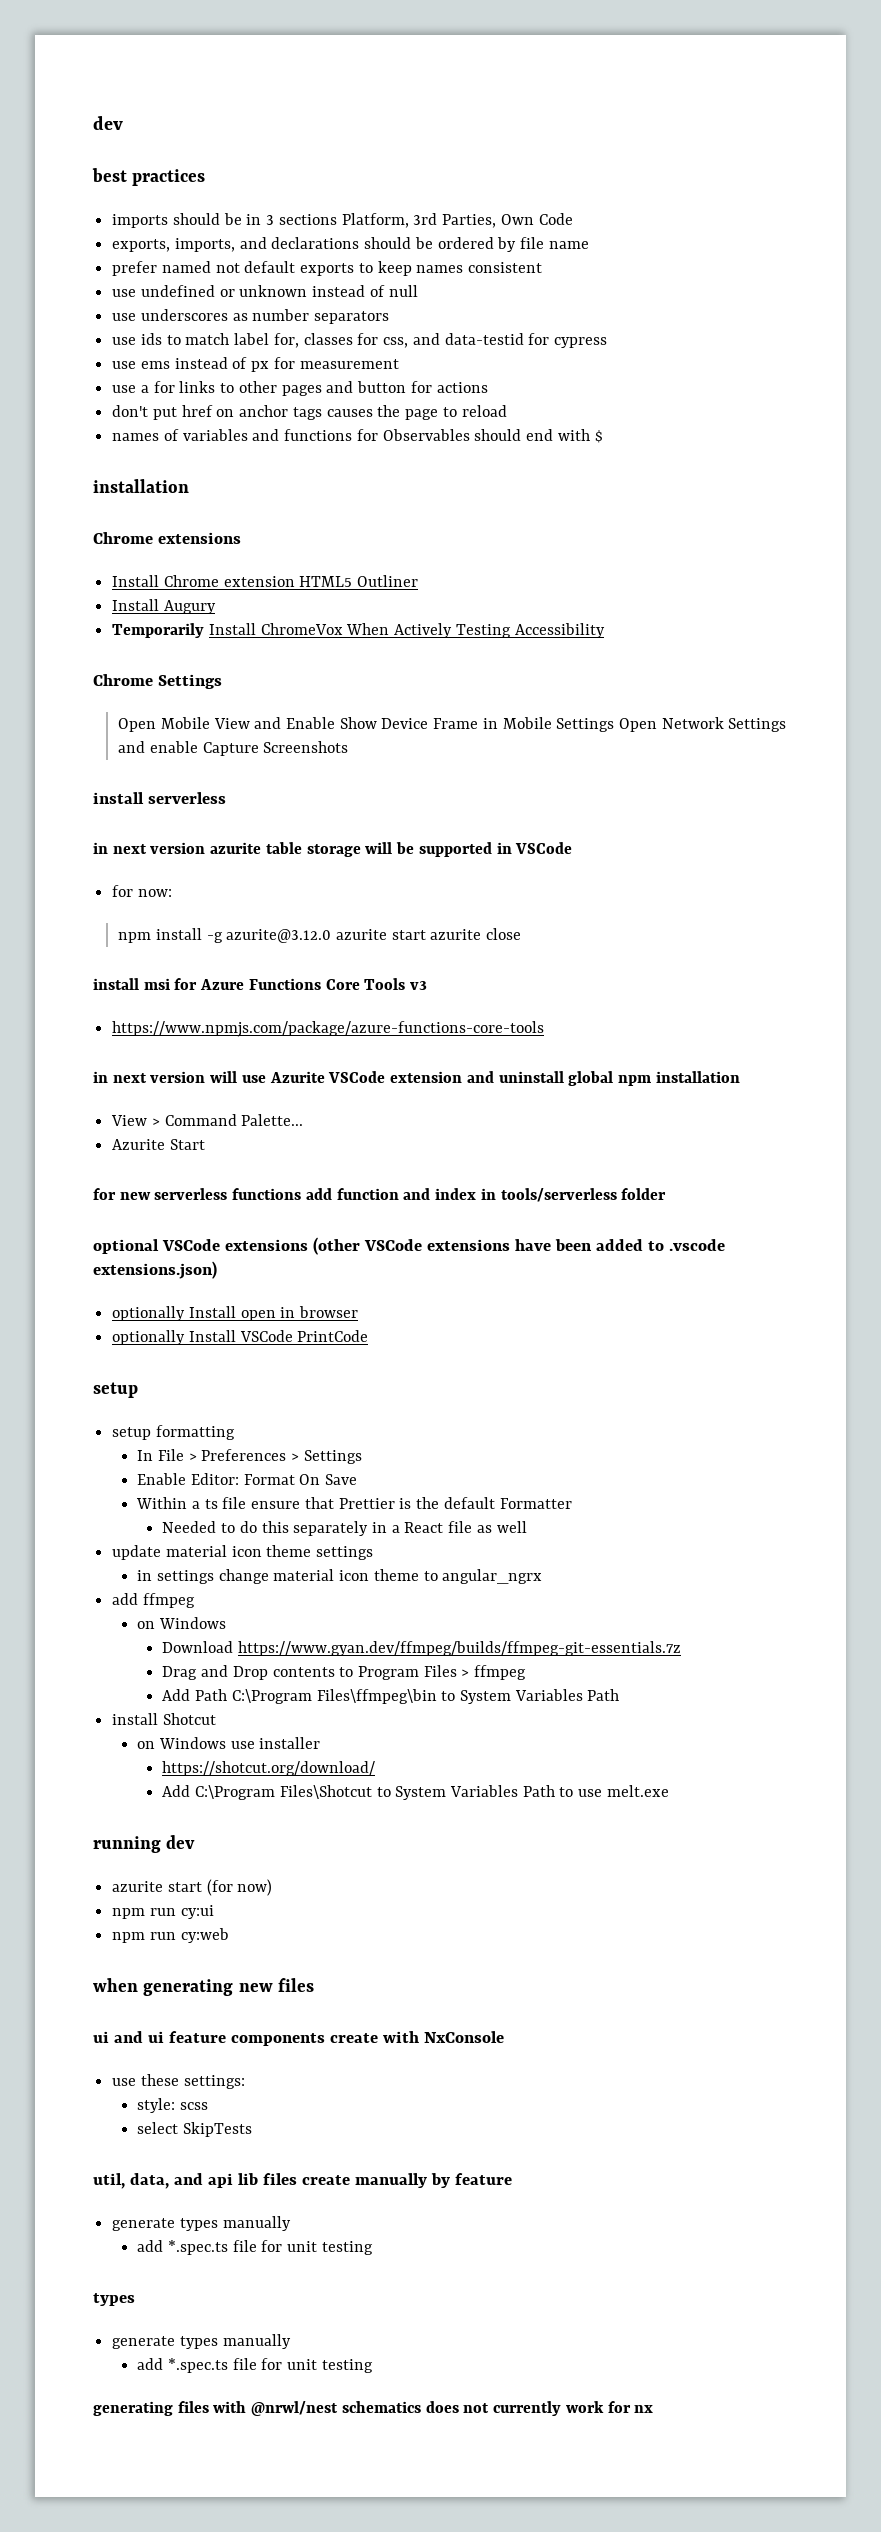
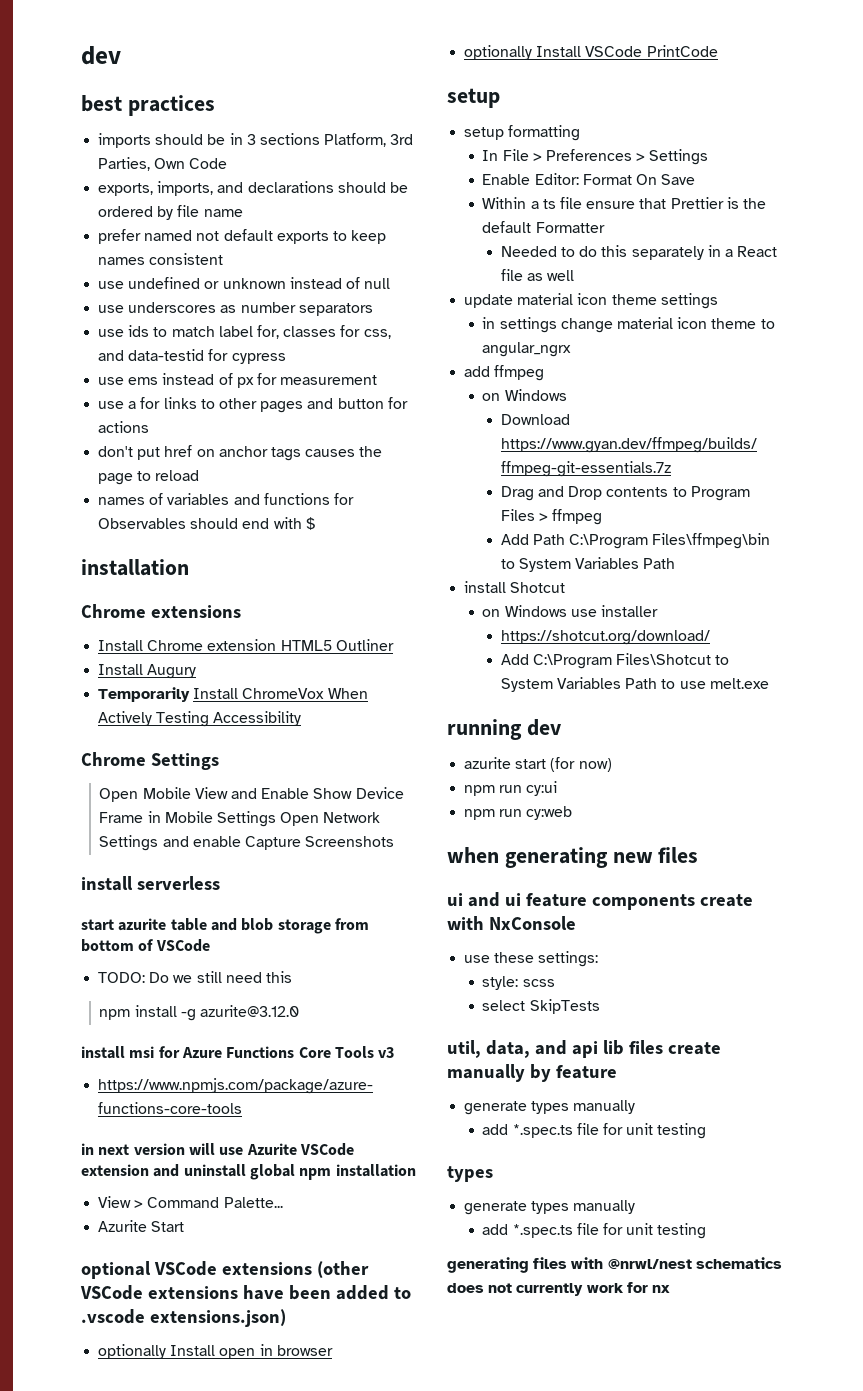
- in next version azurite table storage will be supported in VSCode
- for now:
+ start azurite table and blob storage from bottom of VSCode
+ TODO: Do we still need this
- npm install -g azurite@3.12.0 azurite start azurite close
+ npm install -g azurite@3.12.0
- for new serverless functions add function and index in tools/serverless folder

